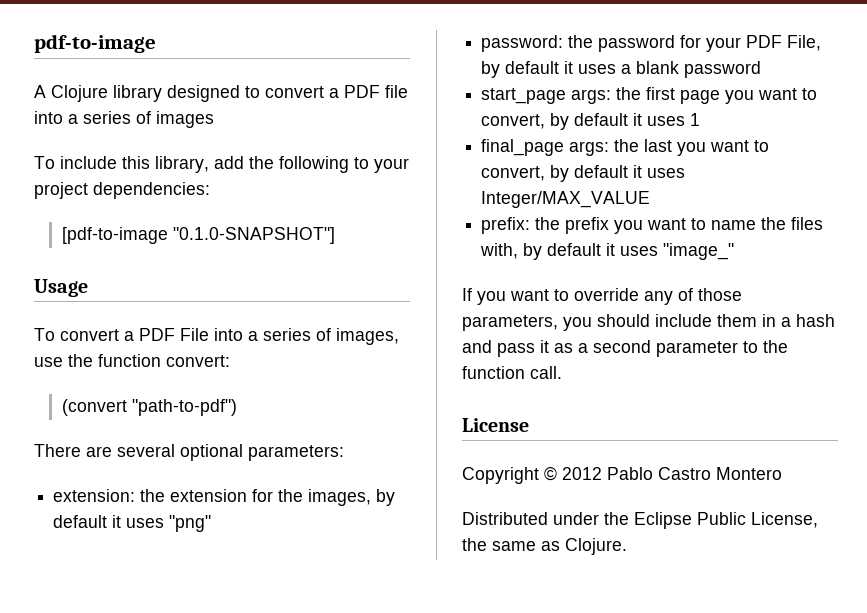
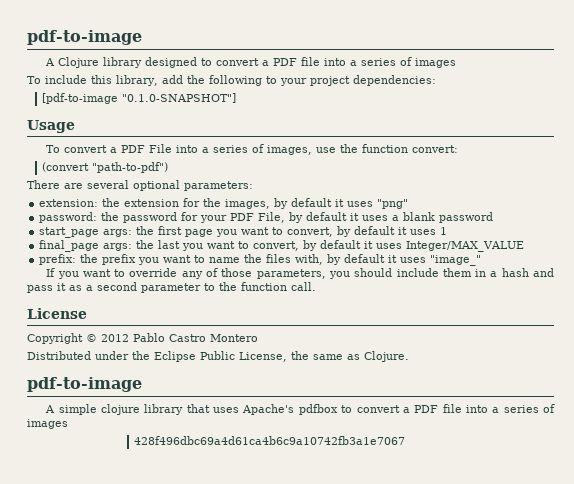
  Distributed under the Eclipse Public License, the same as Clojure.
+ pdf-to-image
+ A simple clojure library that uses Apache's pdfbox to convert a PDF file into a series of images
+ 428f496dbc69a4d61ca4b6c9a10742fb3a1e7067

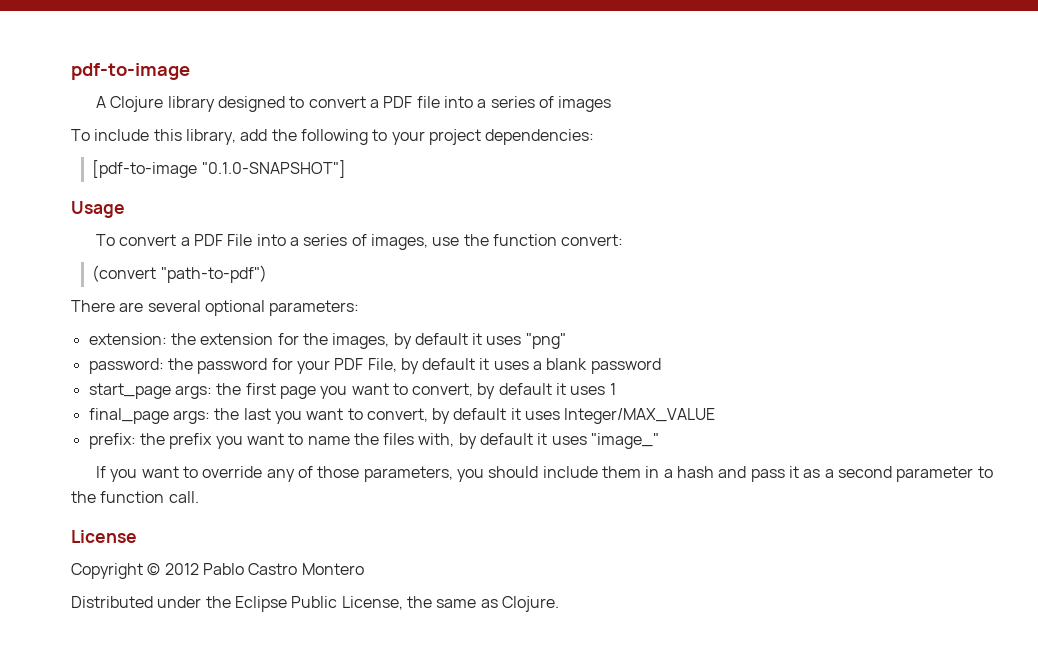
  Distributed under the Eclipse Public License, the same as Clojure.
- pdf-to-image
- A simple clojure library that uses Apache's pdfbox to convert a PDF file into a series of images
- 428f496dbc69a4d61ca4b6c9a10742fb3a1e7067

